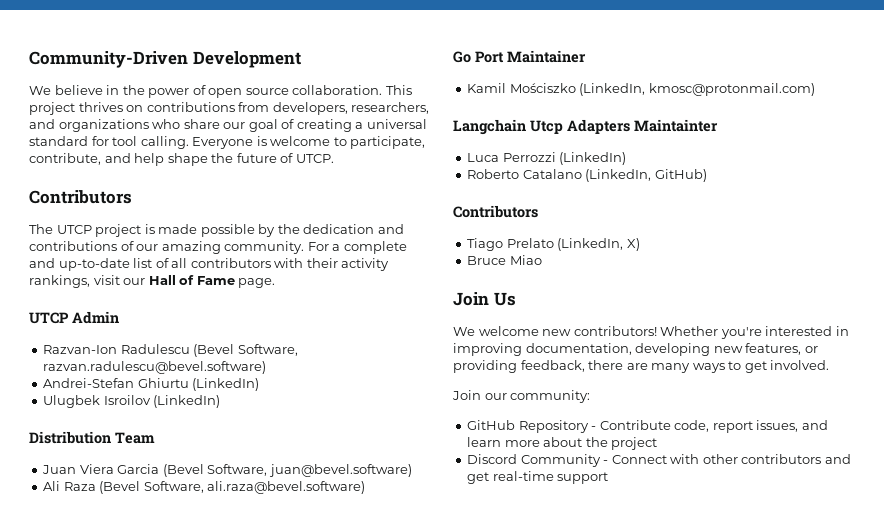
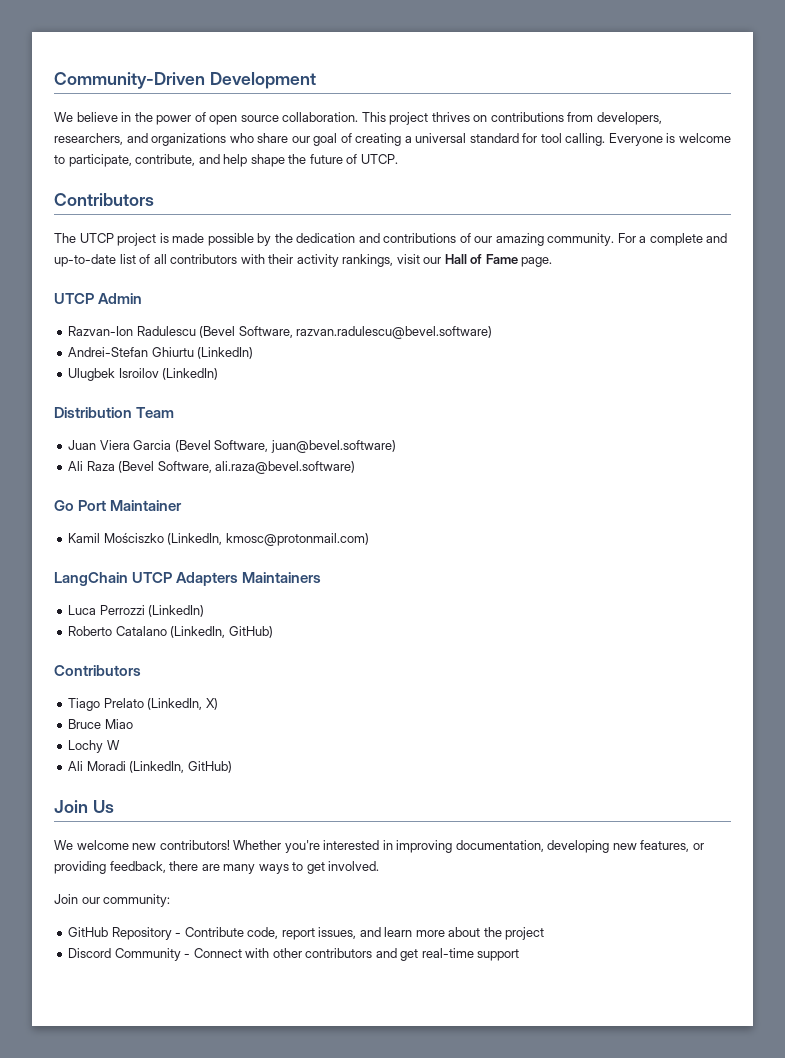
- Langchain Utcp Adapters Maintainter
+ LangChain UTCP Adapters Maintainers
+ Lochy W
+ Ali Moradi (LinkedIn, GitHub)

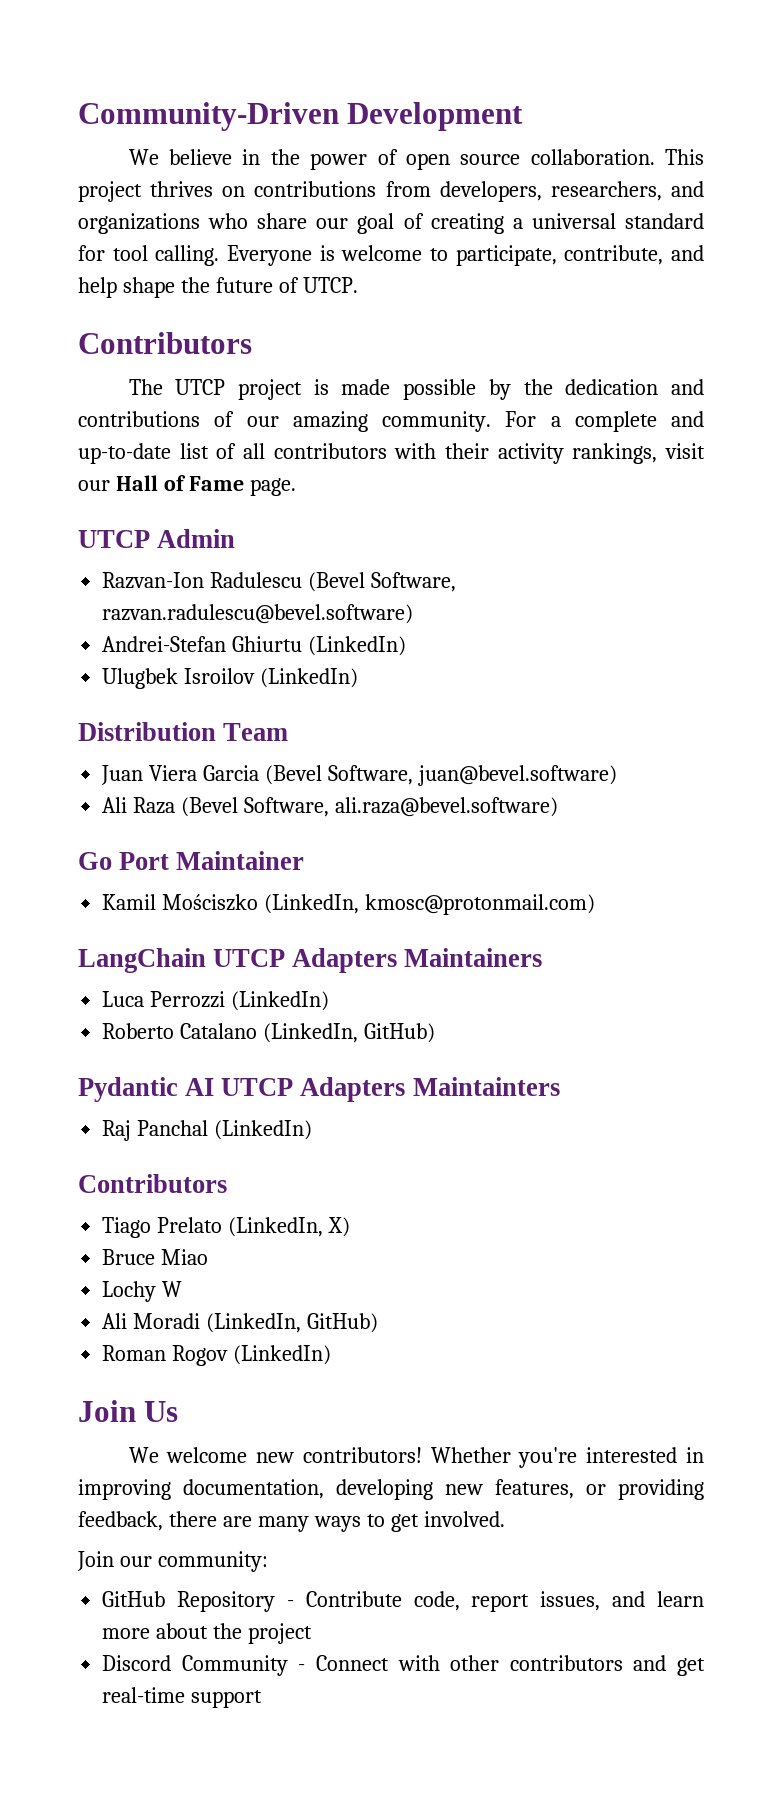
+ Pydantic AI UTCP Adapters Maintainters
+ Raj Panchal (LinkedIn)
+ Roman Rogov (LinkedIn)

